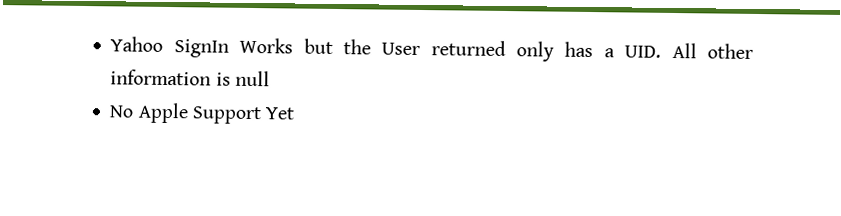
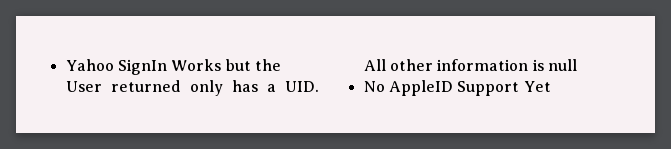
- No Apple Support Yet
+ No AppleID Support Yet

